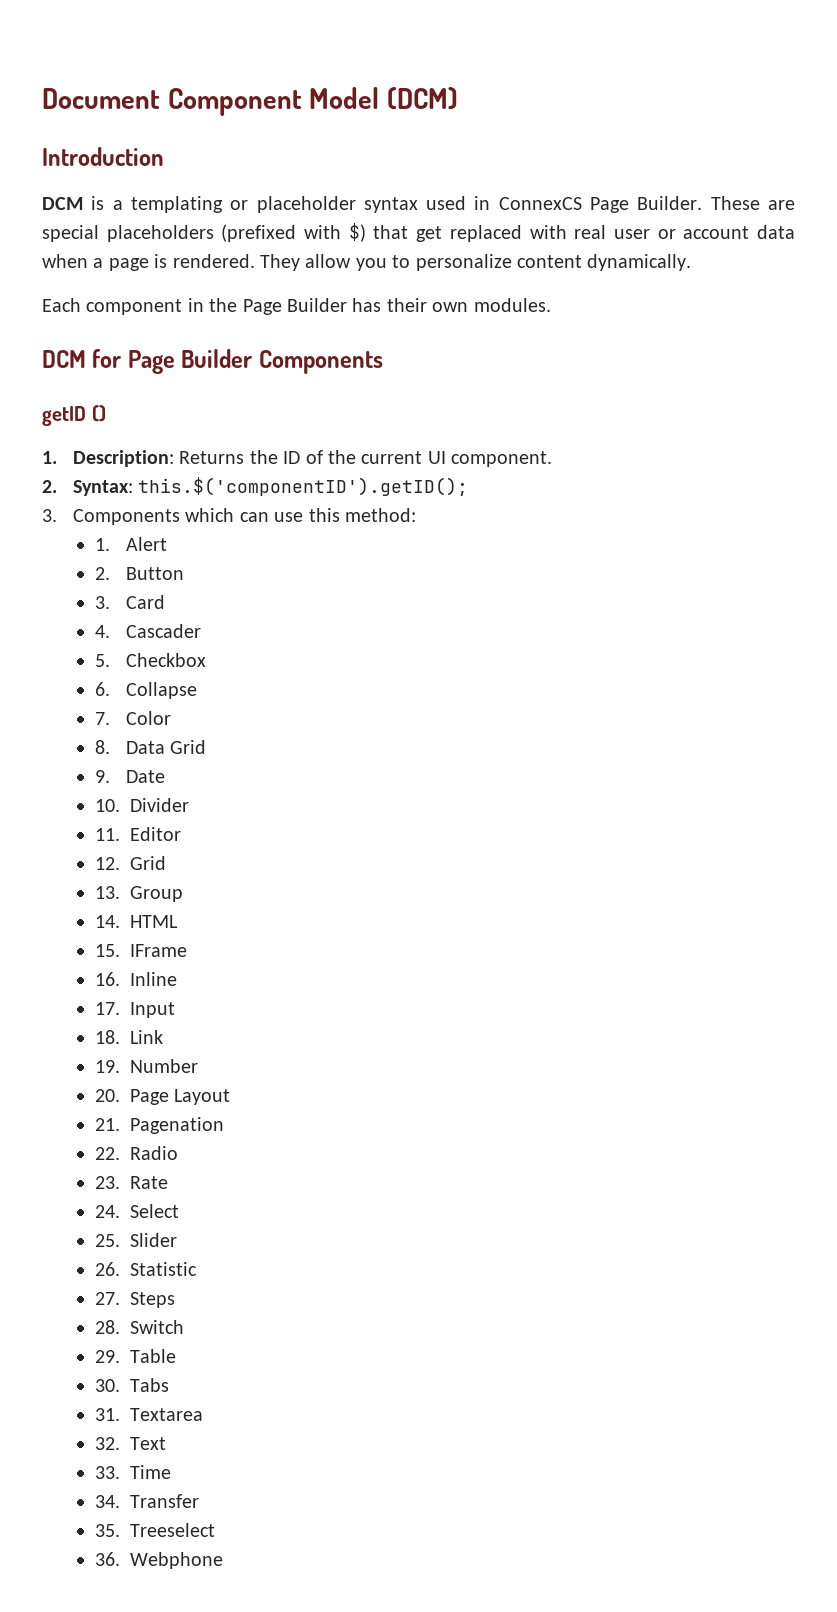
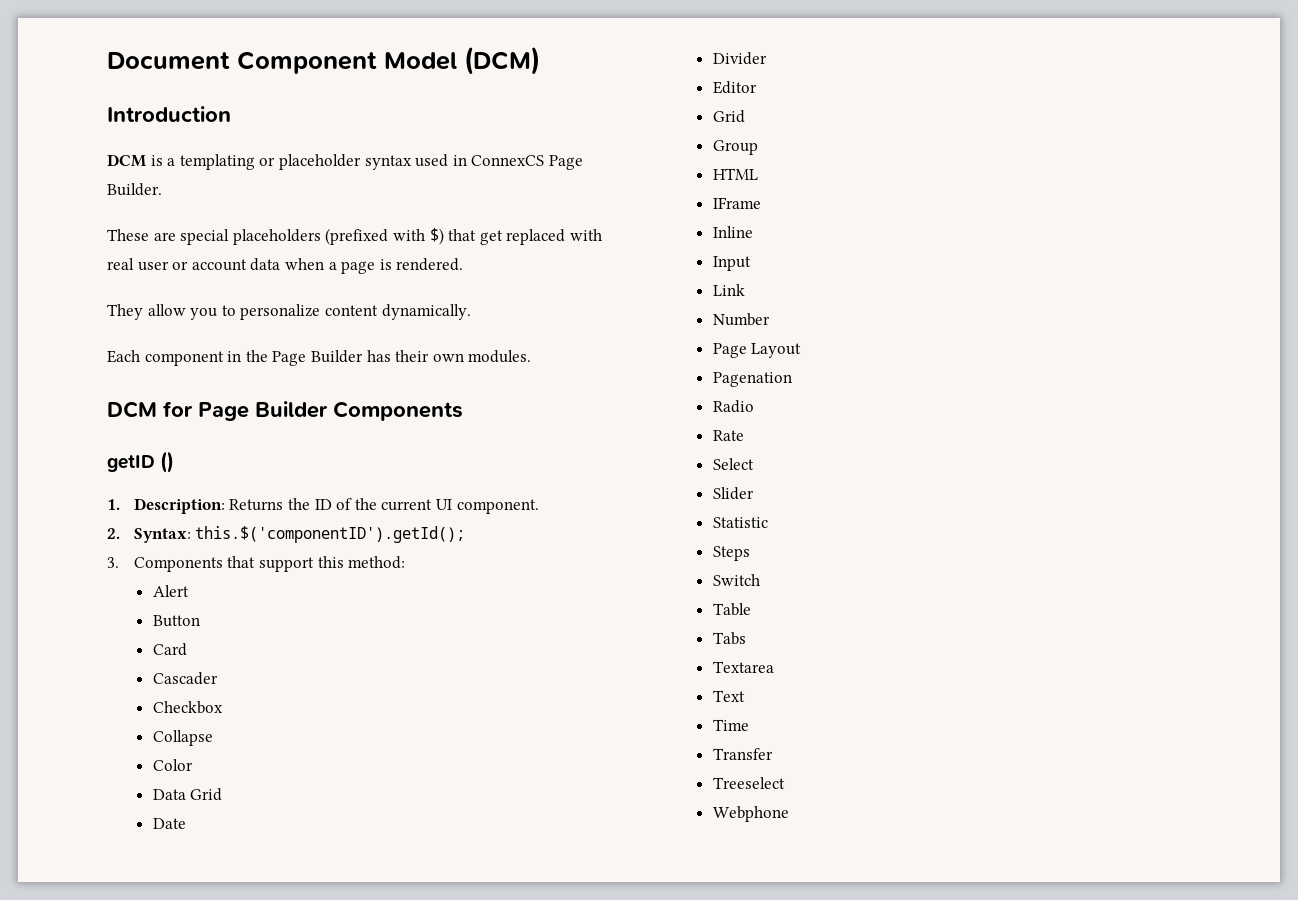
- DCM is a templating or placeholder syntax used in ConnexCS Page Builder. These are special placeholders (prefixed with $) that get replaced with real user or account data when a page is rendered. They allow you to personalize content dynamically.
+ DCM is a templating or placeholder syntax used in ConnexCS Page Builder.
+ These are special placeholders (prefixed with $) that get replaced with real user or account data when a page is rendered.
+ They allow you to personalize content dynamically.
- 2. Syntax: this.$('componentID').getID();
+ 2. Syntax: this.$('componentID').getId();
- 3. Components which can use this method:
+ 3. Components that support this method:
- 1. Alert
+ Alert
- 2. Button
+ Button
- 3. Card
+ Card
- 4. Cascader
+ Cascader
- 5. Checkbox
+ Checkbox
- 6. Collapse
+ Collapse
- 7. Color
+ Color
- 8. Data Grid
+ Data Grid
- 9. Date
+ Date
- 10. Divider
+ Divider
- 11. Editor
- 12. Grid
- 13. Group
+ Editor
+ Grid
+ Group
- 14. HTML
+ HTML
- 15. IFrame
+ IFrame
- 16. Inline
+ Inline
- 17. Input
+ Input
- 18. Link
+ Link
- 19. Number
+ Number
- 20. Page Layout
+ Page Layout
- 21. Pagenation
+ Pagenation
- 22. Radio
+ Radio
- 23. Rate
+ Rate
- 24. Select
+ Select
- 25. Slider
+ Slider
- 26. Statistic
+ Statistic
- 27. Steps
+ Steps
- 28. Switch
+ Switch
- 29. Table
+ Table
- 30. Tabs
+ Tabs
- 31. Textarea
+ Textarea
- 32. Text
+ Text
- 33. Time
+ Time
- 34. Transfer
+ Transfer
- 35. Treeselect
+ Treeselect
- 36. Webphone
+ Webphone

